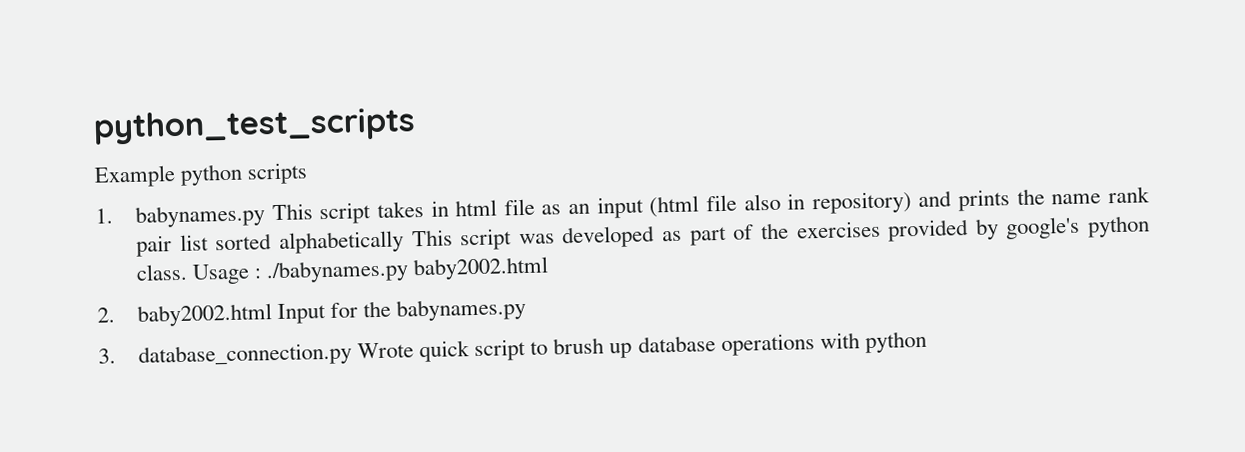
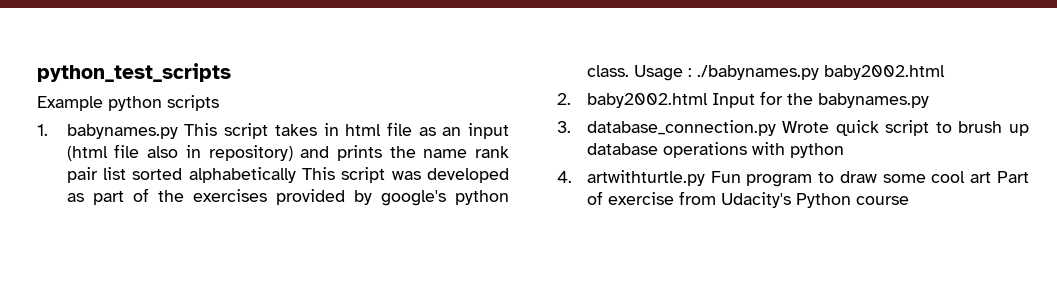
+ 4. artwithturtle.py Fun program to draw some cool art Part of exercise from Udacity's Python course

